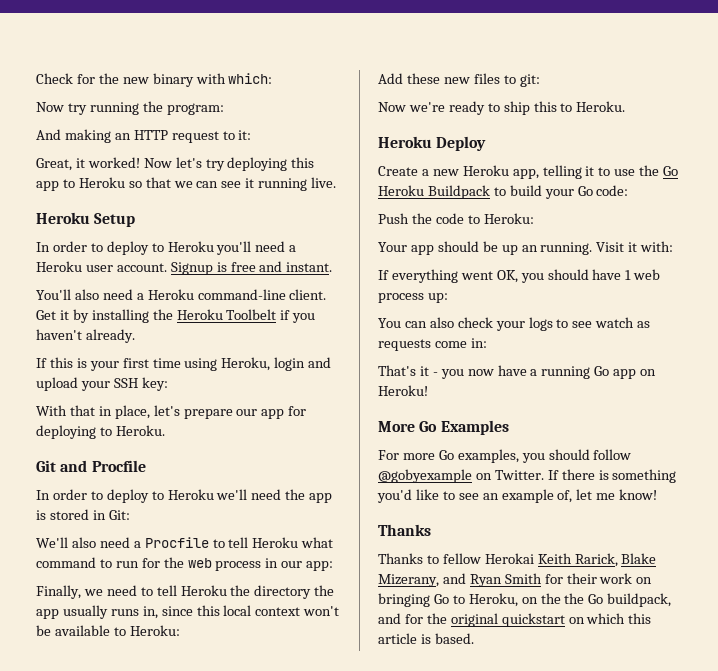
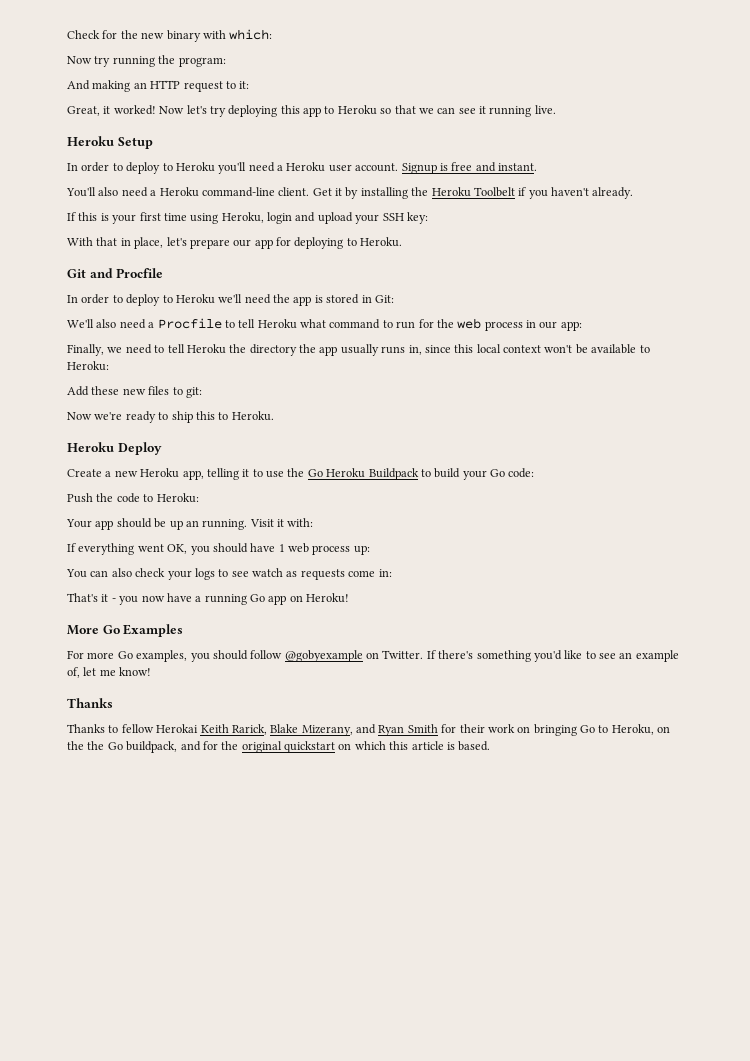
- If there is something you'd like to see an example of, let me know!
+ If there's something you'd like to see an example of, let me know!

